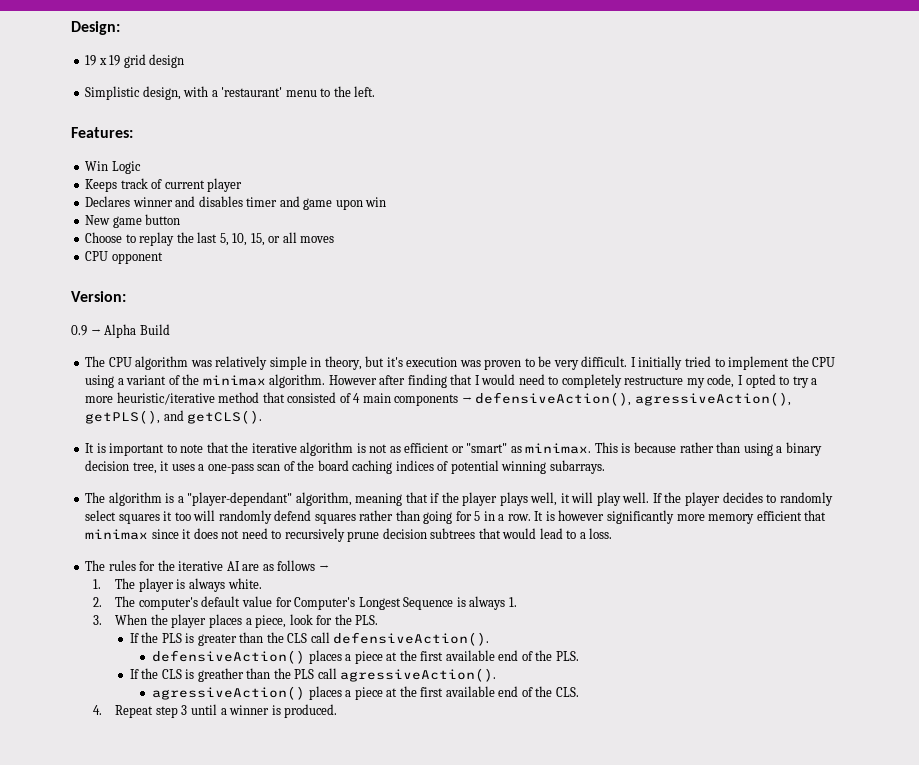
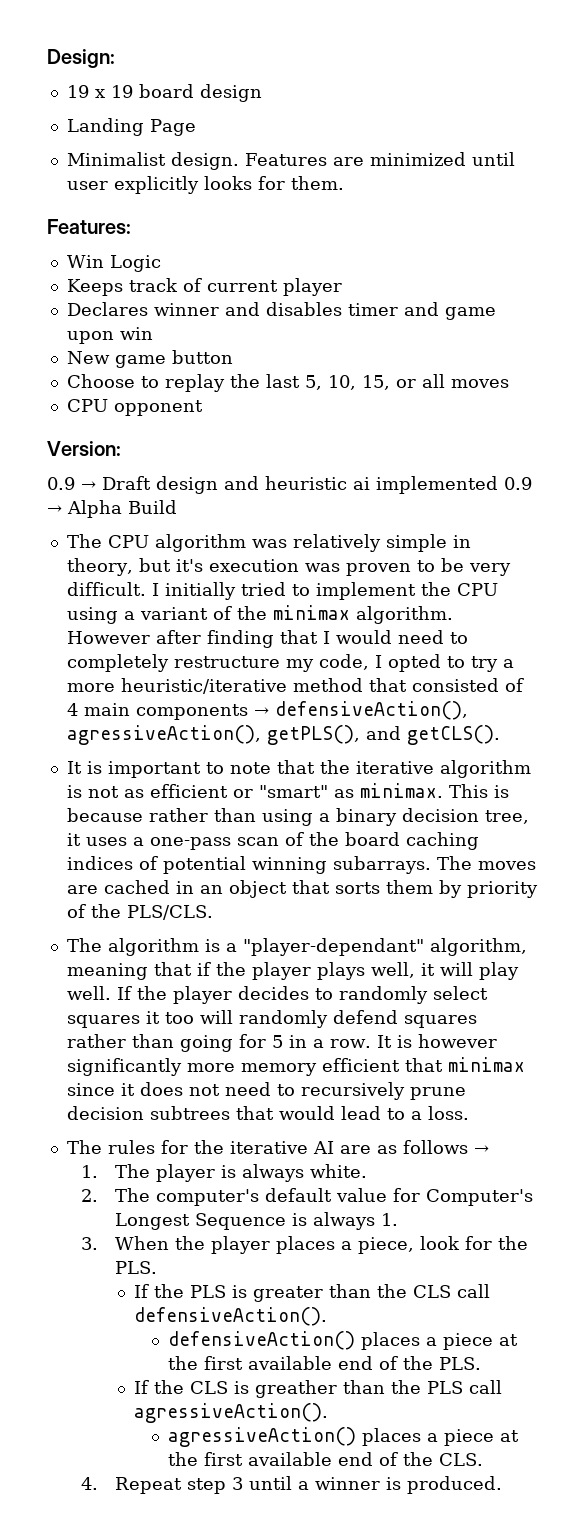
- 19 x 19 grid design
+ 19 x 19 board design
- Simplistic design, with a 'restaurant' menu to the left.
+ Landing Page
+ Minimalist design. Features are minimized until user explicitly looks for them.
- 0.9 → Alpha Build
+ 0.9 → Draft design and heuristic ai implemented 0.9 → Alpha Build
+ The moves are cached in an object that sorts them by priority of the PLS/CLS.

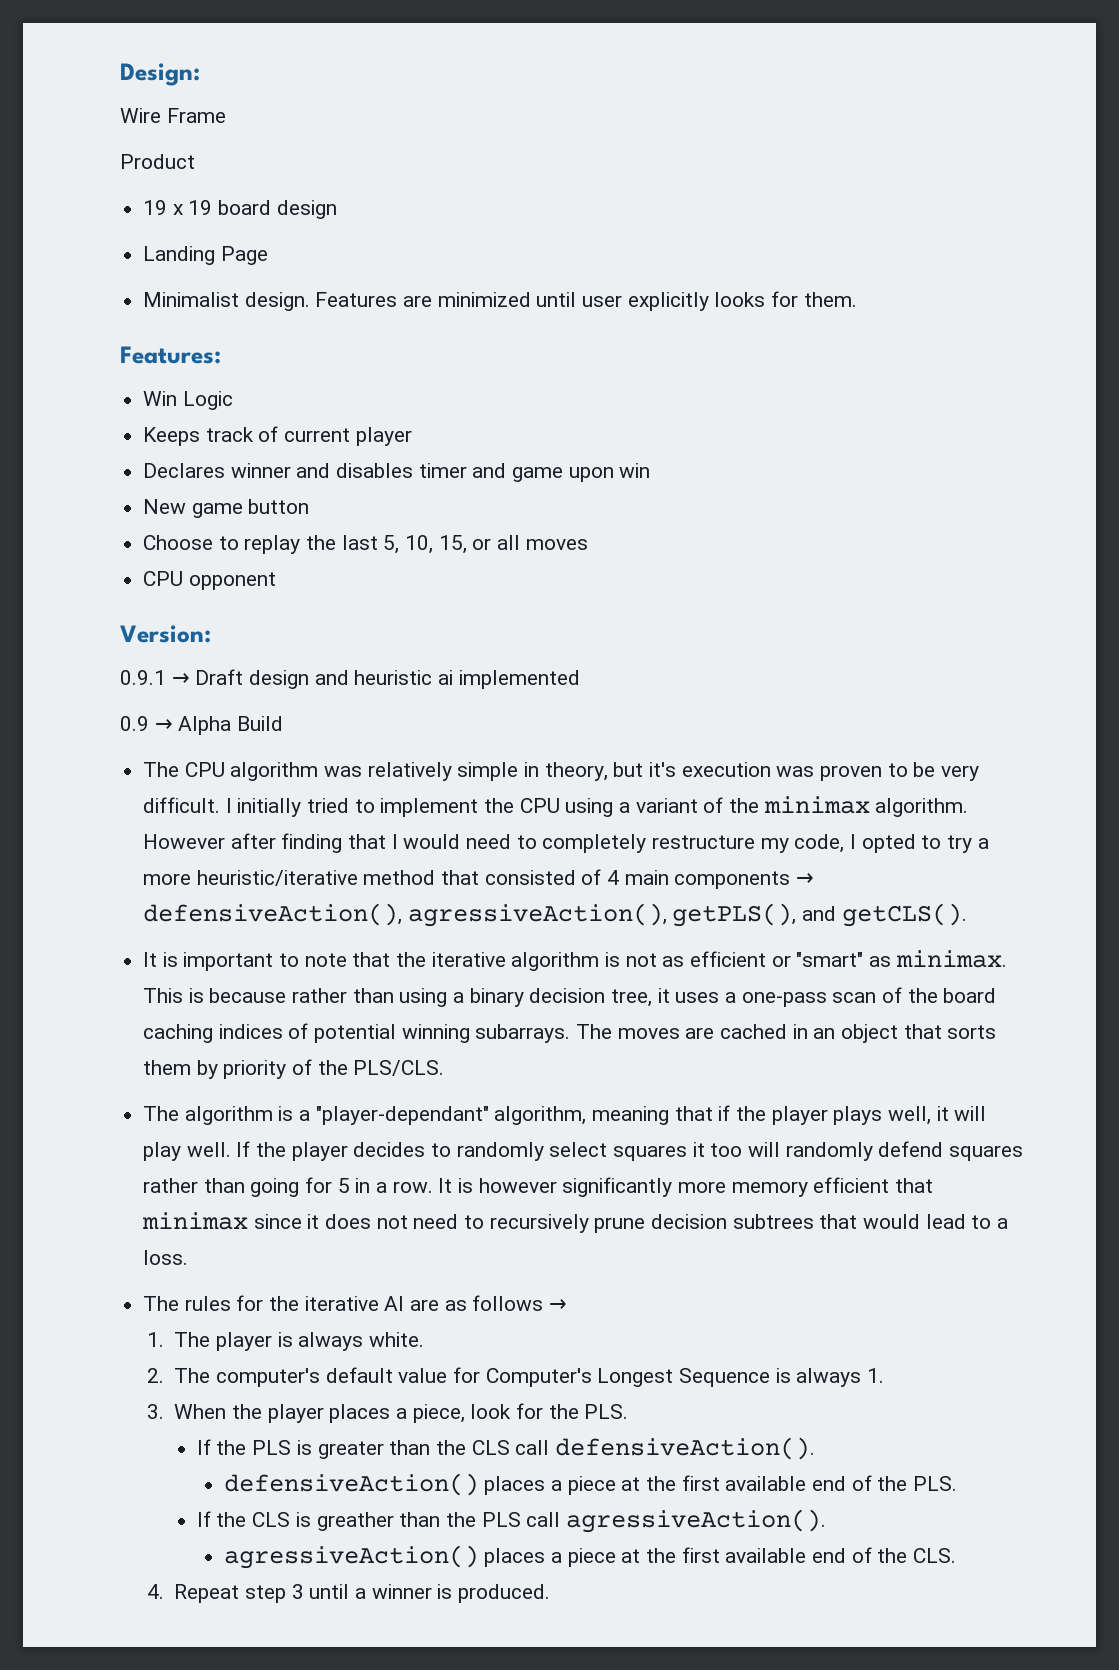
+ Wire Frame
+ Product
- 0.9 → Draft design and heuristic ai implemented 0.9 → Alpha Build
+ 0.9.1 → Draft design and heuristic ai implemented
+ 0.9 → Alpha Build

